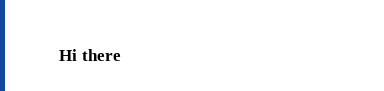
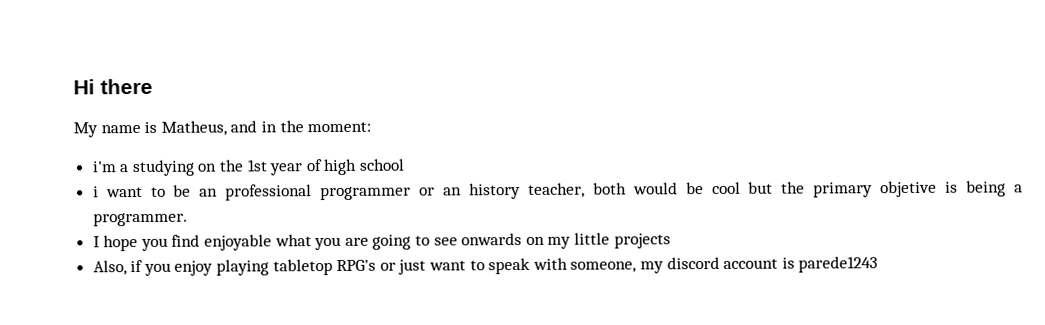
+ My name is Matheus, and in the moment:
+ i'm a studying on the 1st year of high school
+ i want to be an professional programmer or an history teacher, both would be cool but the primary objetive is being a programmer.
+ I hope you find enjoyable what you are going to see onwards on my little projects
+ Also, if you enjoy playing tabletop RPG's or just want to speak with someone, my discord account is parede1243

